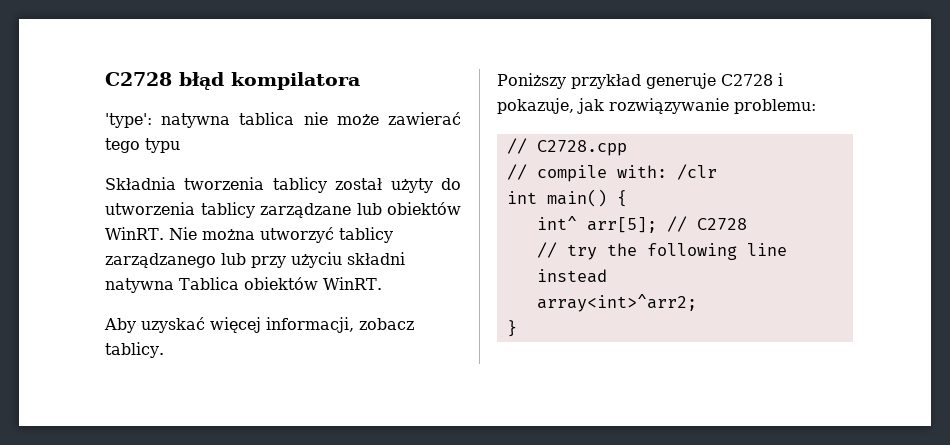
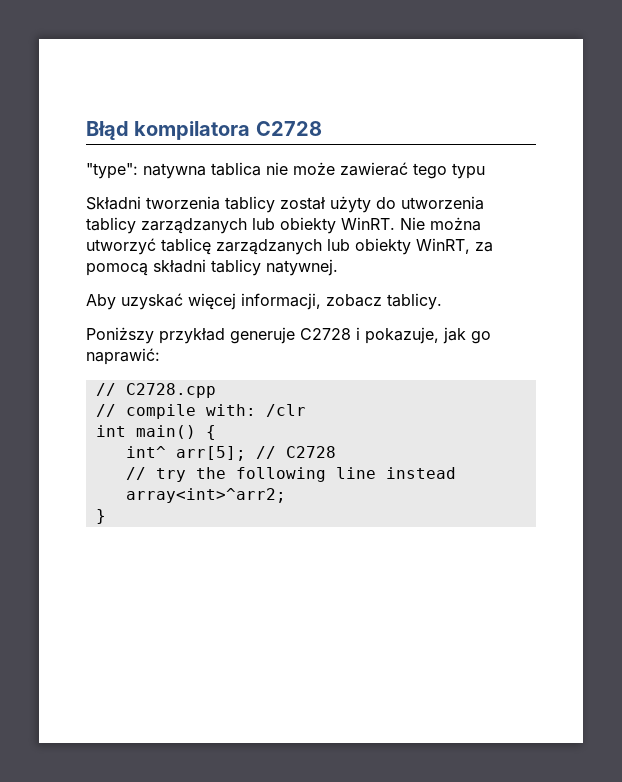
- C2728 błąd kompilatora
- 'type': natywna tablica nie może zawierać tego typu
+ Błąd kompilatora C2728
+ "type": natywna tablica nie może zawierać tego typu
- Składnia tworzenia tablicy został użyty do utworzenia tablicy zarządzane lub obiektów WinRT.
+ Składni tworzenia tablicy został użyty do utworzenia tablicy zarządzanych lub obiekty WinRT.
- Nie można utworzyć tablicy zarządzanego lub przy użyciu składni natywna Tablica obiektów WinRT.
+ Nie można utworzyć tablicę zarządzanych lub obiekty WinRT, za pomocą składni tablicy natywnej.
- Poniższy przykład generuje C2728 i pokazuje, jak rozwiązywanie problemu:
+ Poniższy przykład generuje C2728 i pokazuje, jak go naprawić:

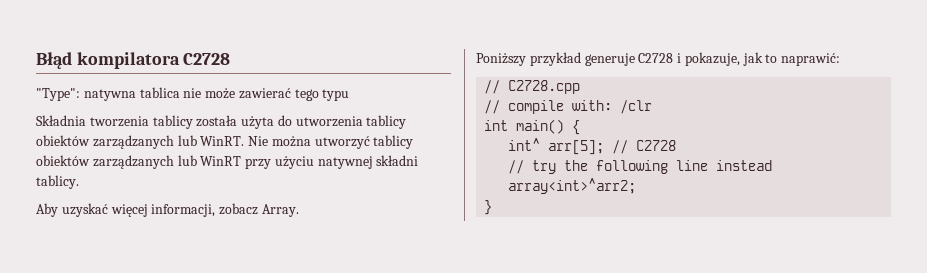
- "type": natywna tablica nie może zawierać tego typu
+ "Type": natywna tablica nie może zawierać tego typu
- Składni tworzenia tablicy został użyty do utworzenia tablicy zarządzanych lub obiekty WinRT.
+ Składnia tworzenia tablicy została użyta do utworzenia tablicy obiektów zarządzanych lub WinRT.
- Nie można utworzyć tablicę zarządzanych lub obiekty WinRT, za pomocą składni tablicy natywnej.
+ Nie można utworzyć tablicy obiektów zarządzanych lub WinRT przy użyciu natywnej składni tablicy.
- Aby uzyskać więcej informacji, zobacz tablicy.
+ Aby uzyskać więcej informacji, zobacz Array.
- Poniższy przykład generuje C2728 i pokazuje, jak go naprawić:
+ Poniższy przykład generuje C2728 i pokazuje, jak to naprawić:

